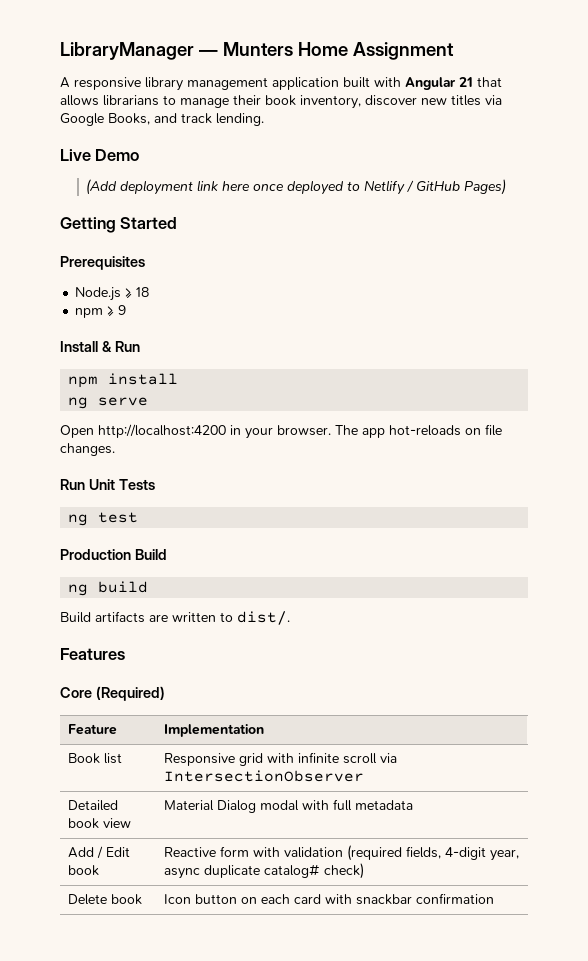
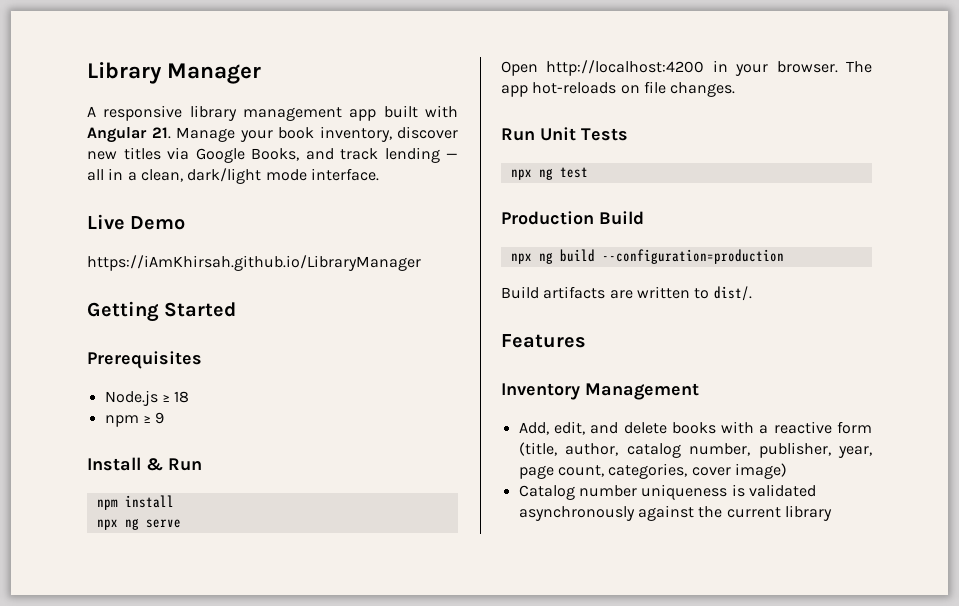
- LibraryManager — Munters Home Assignment
+ Library Manager
- A responsive library management application built with Angular 21 that allows librarians to manage their book inventory, discover new titles via Google Books, and track lending.
+ A responsive library management app built with Angular 21. Manage your book inventory, discover new titles via Google Books, and track lending — all in a clean, dark/light mode interface.
  Live Demo
- (Add deployment link here once deployed to Netlify / GitHub Pages)
+ https://iAmKhirsah.github.io/LibraryManager
- ng serve
+ npx ng serve
- ng test
+ npx ng test
- ng build
+ npx ng build --configuration=production
- Core (Required)
- Feature | Implementation
- Book list | Responsive grid with infinite scroll via IntersectionObserver
- Detailed book view | Material Dialog modal with full metadata
- Add / Edit book | Reactive form with validation (required fields, 4-digit year, async duplicate catalog# check)
- Delete book | Icon button on each card with snackbar confirmation
+ Inventory Management
+ Add, edit, and delete books with a reactive form (title, author, catalog number, publisher, year, page count, categories, cover image)
+ Catalog number uniqueness is validated asynchronously against the current library

